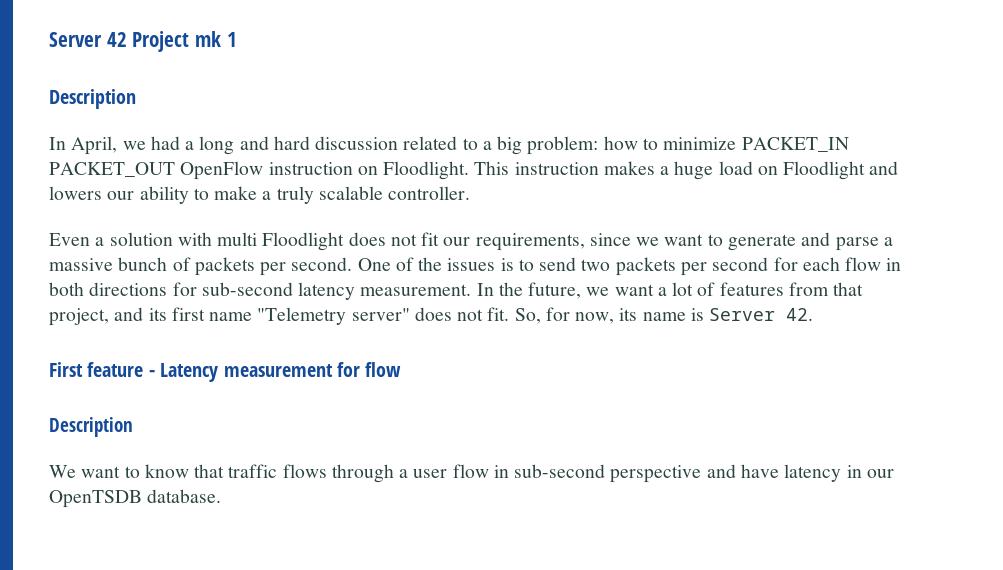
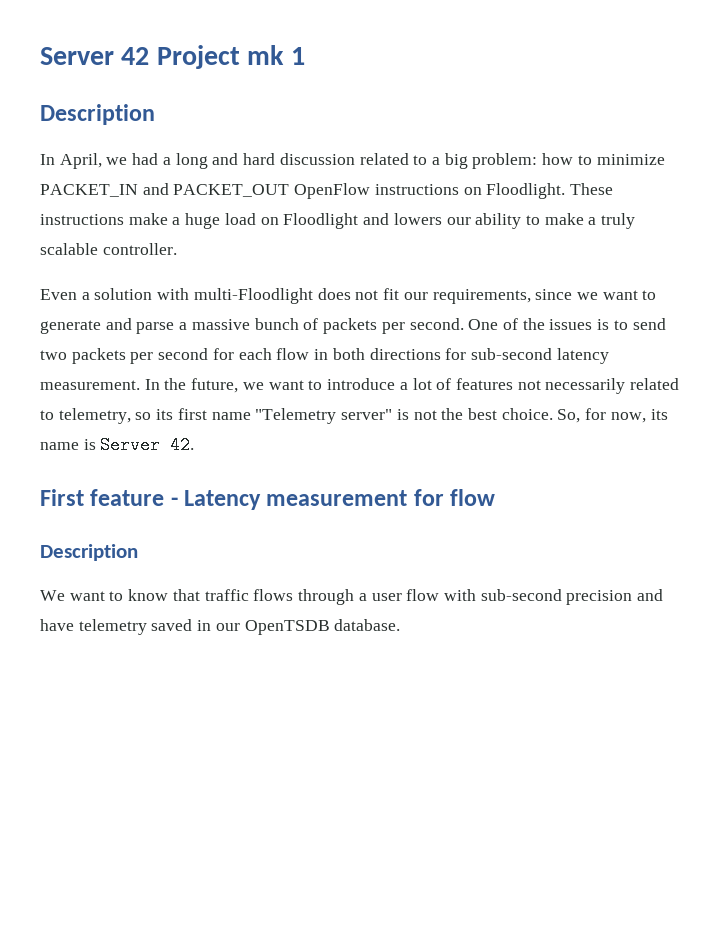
- In April, we had a long and hard discussion related to a big problem: how to minimize PACKET_IN PACKET_OUT OpenFlow instruction on Floodlight.
+ In April, we had a long and hard discussion related to a big problem: how to minimize PACKET_IN and PACKET_OUT OpenFlow instructions on Floodlight.
- This instruction makes a huge load on Floodlight and lowers our ability to make a truly scalable controller.
+ These instructions make a huge load on Floodlight and lowers our ability to make a truly scalable controller.
- Even a solution with multi Floodlight does not fit our requirements, since we want to generate and parse a massive bunch of packets per second.
+ Even a solution with multi-Floodlight does not fit our requirements, since we want to generate and parse a massive bunch of packets per second.
- In the future, we want a lot of features from that project, and its first name "Telemetry server" does not fit.
+ In the future, we want to introduce a lot of features not necessarily related to telemetry, so its first name "Telemetry server" is not the best choice.
- We want to know that traffic flows through a user flow in sub-second perspective and have latency in our OpenTSDB database.
+ We want to know that traffic flows through a user flow with sub-second precision and have telemetry saved in our OpenTSDB database.

